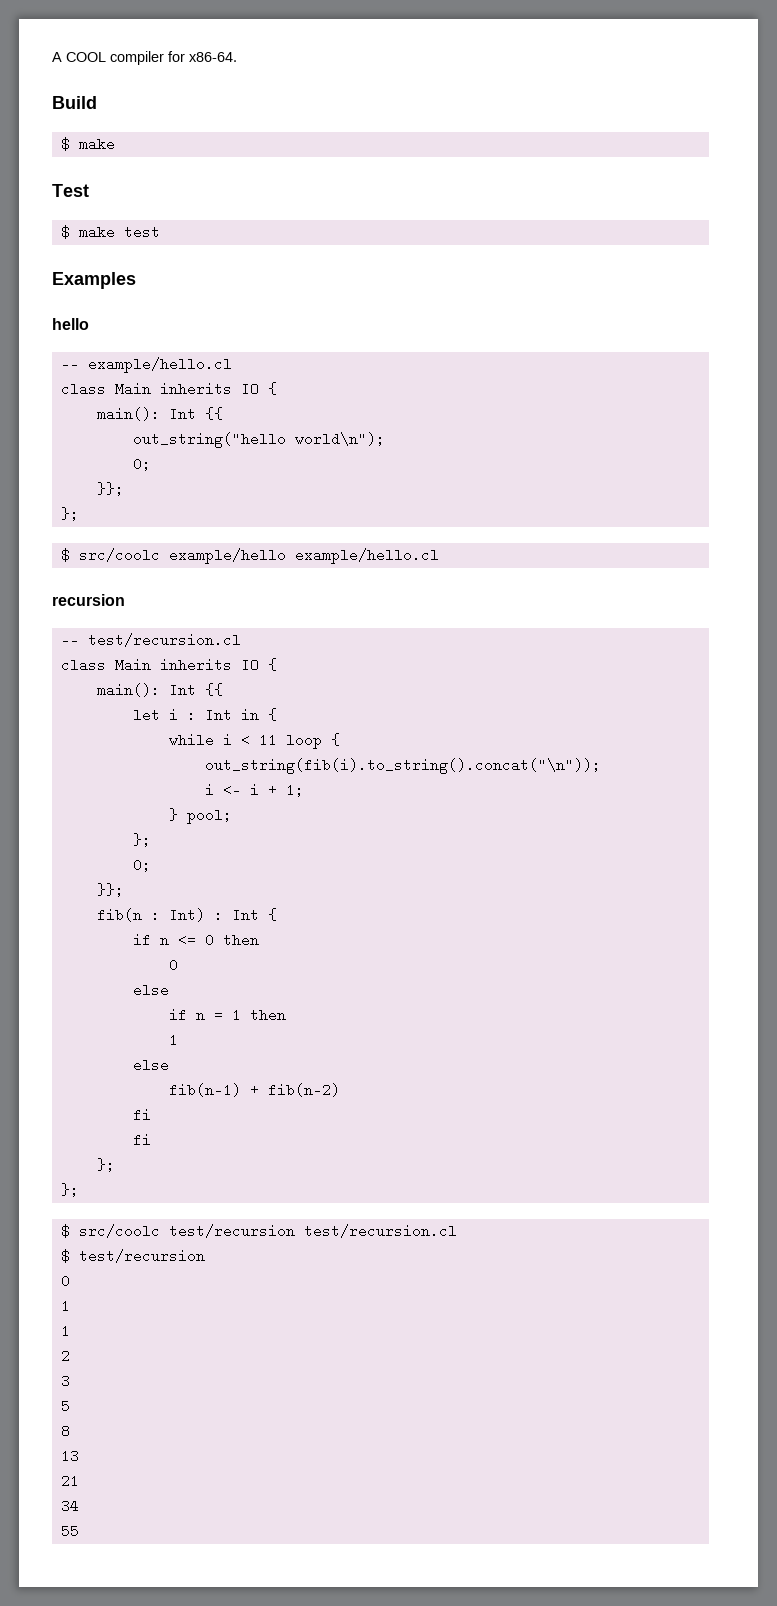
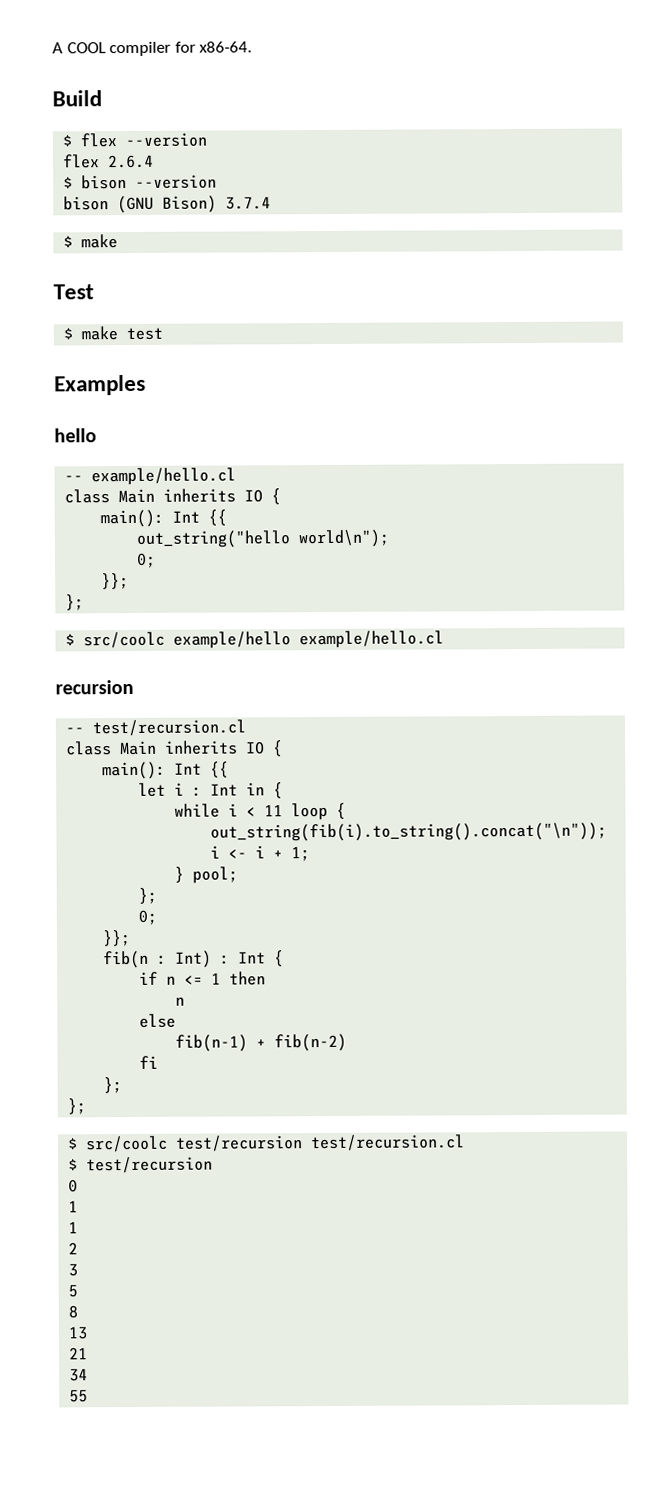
+ $ flex --version
+ flex 2.6.4
+ $ bison --version
+ bison (GNU Bison) 3.7.4
- if n <= 0 then
- 0
- else
- if n = 1 then
- 1
+ if n <= 1 then
+ n
  fib(n-1) + fib(n-2)
- fi

